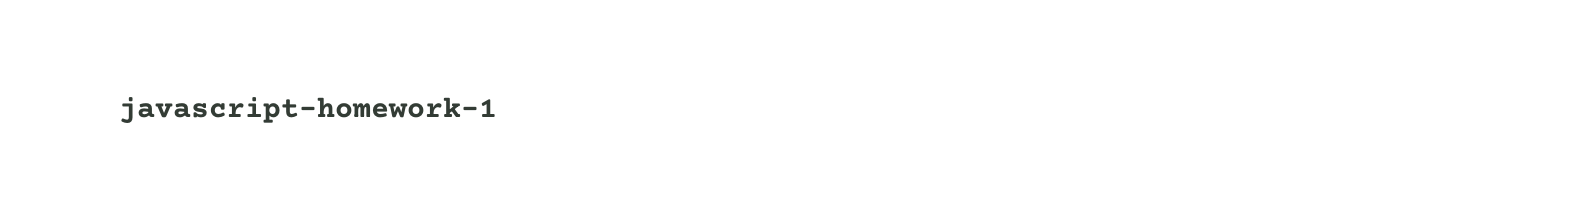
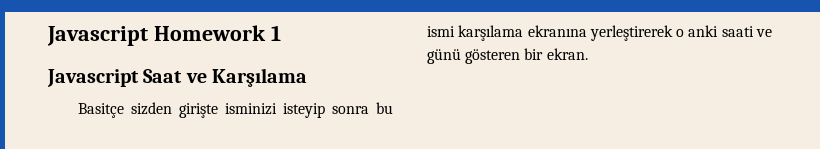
- javascript-homework-1
+ Javascript Homework 1
+ Javascript Saat ve Karşılama
+ Basitçe sizden girişte isminizi isteyip sonra bu ismi karşılama ekranına yerleştirerek o anki saati ve günü gösteren bir ekran.

